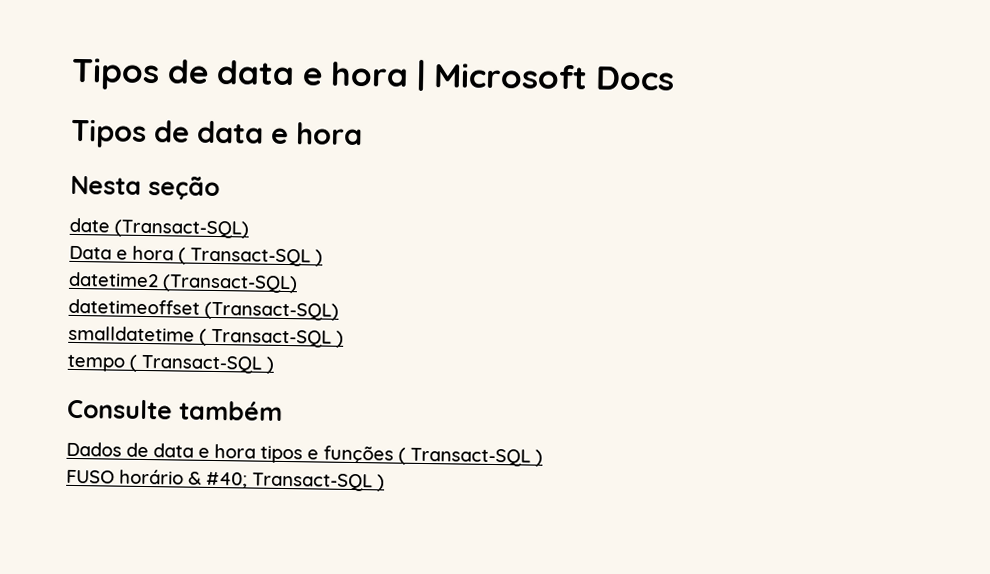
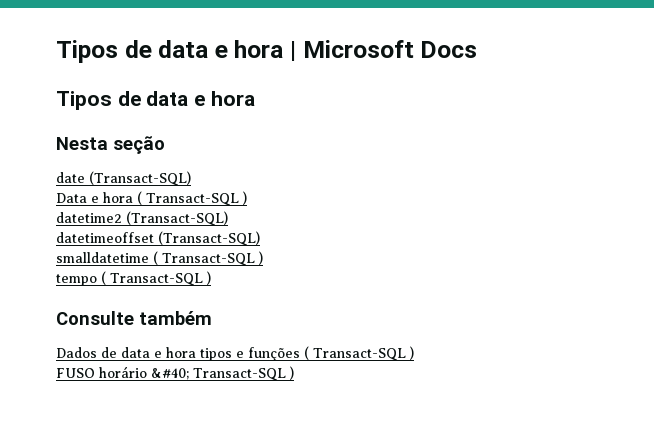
- FUSO horário & #40; Transact-SQL )
+ FUSO horário &#40; Transact-SQL )

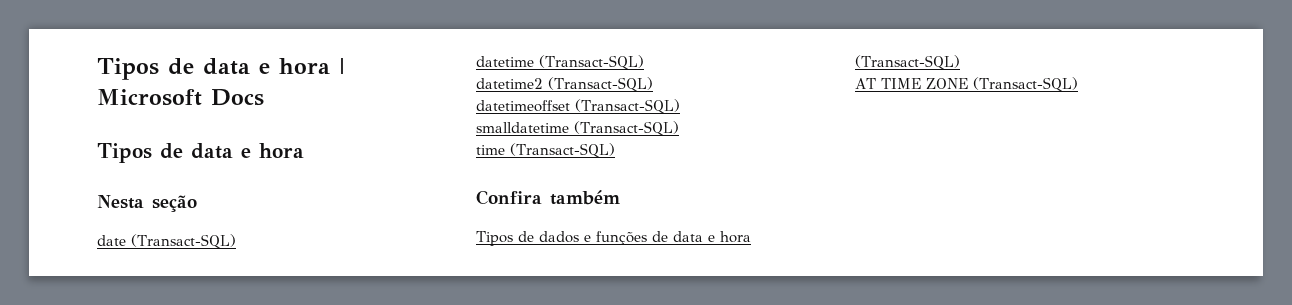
- Data e hora ( Transact-SQL )
+ datetime (Transact-SQL)
- smalldatetime ( Transact-SQL )
- tempo ( Transact-SQL )
- Consulte também
- Dados de data e hora tipos e funções ( Transact-SQL )
- FUSO horário &#40; Transact-SQL )
+ smalldatetime (Transact-SQL)
+ time (Transact-SQL)
+ Confira também
+ Tipos de dados e funções de data e hora (Transact-SQL)
+ AT TIME ZONE (Transact-SQL)

